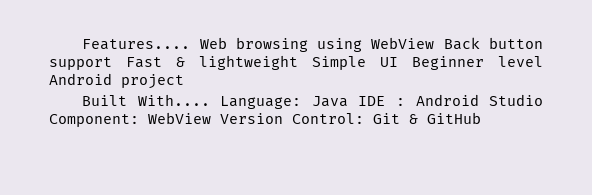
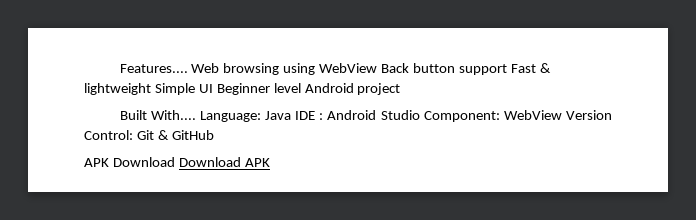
+ APK Download Download APK

